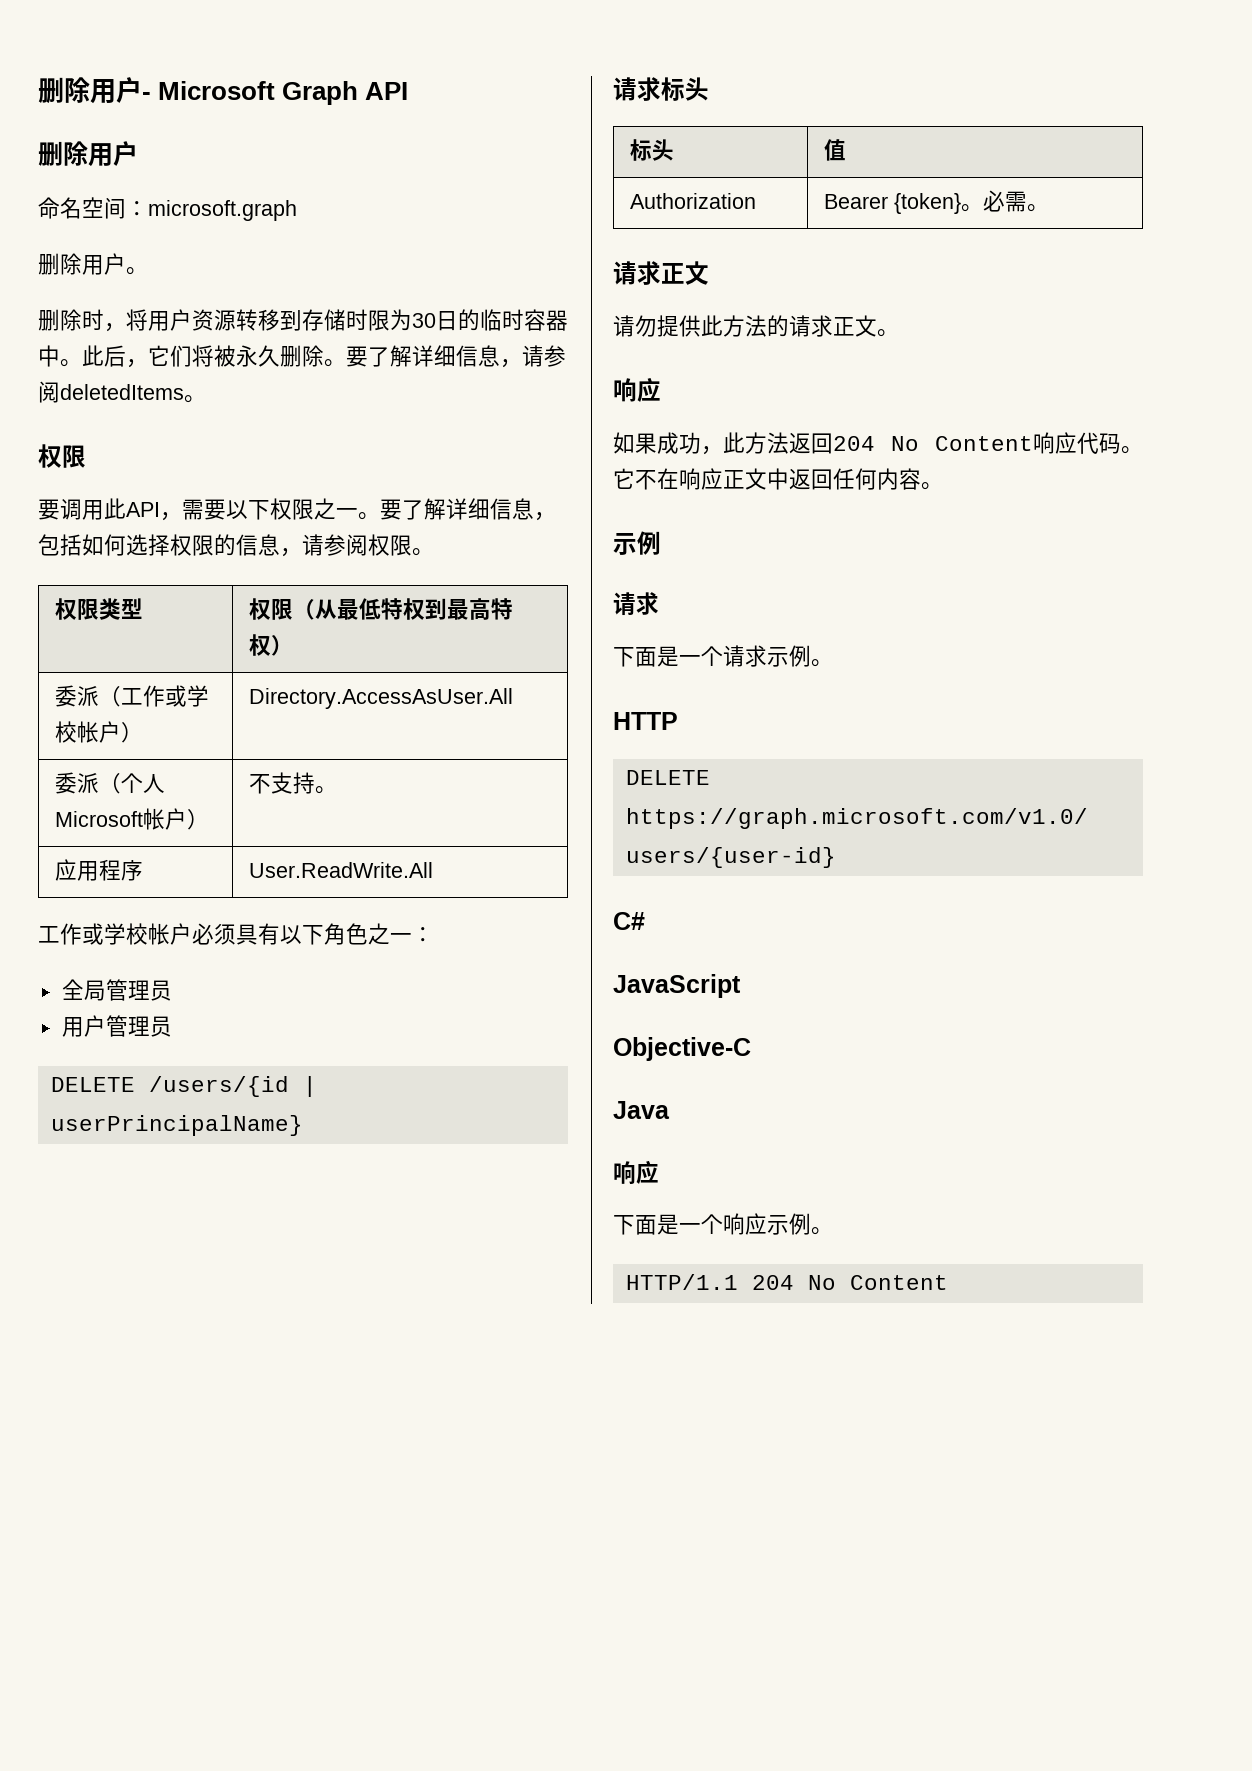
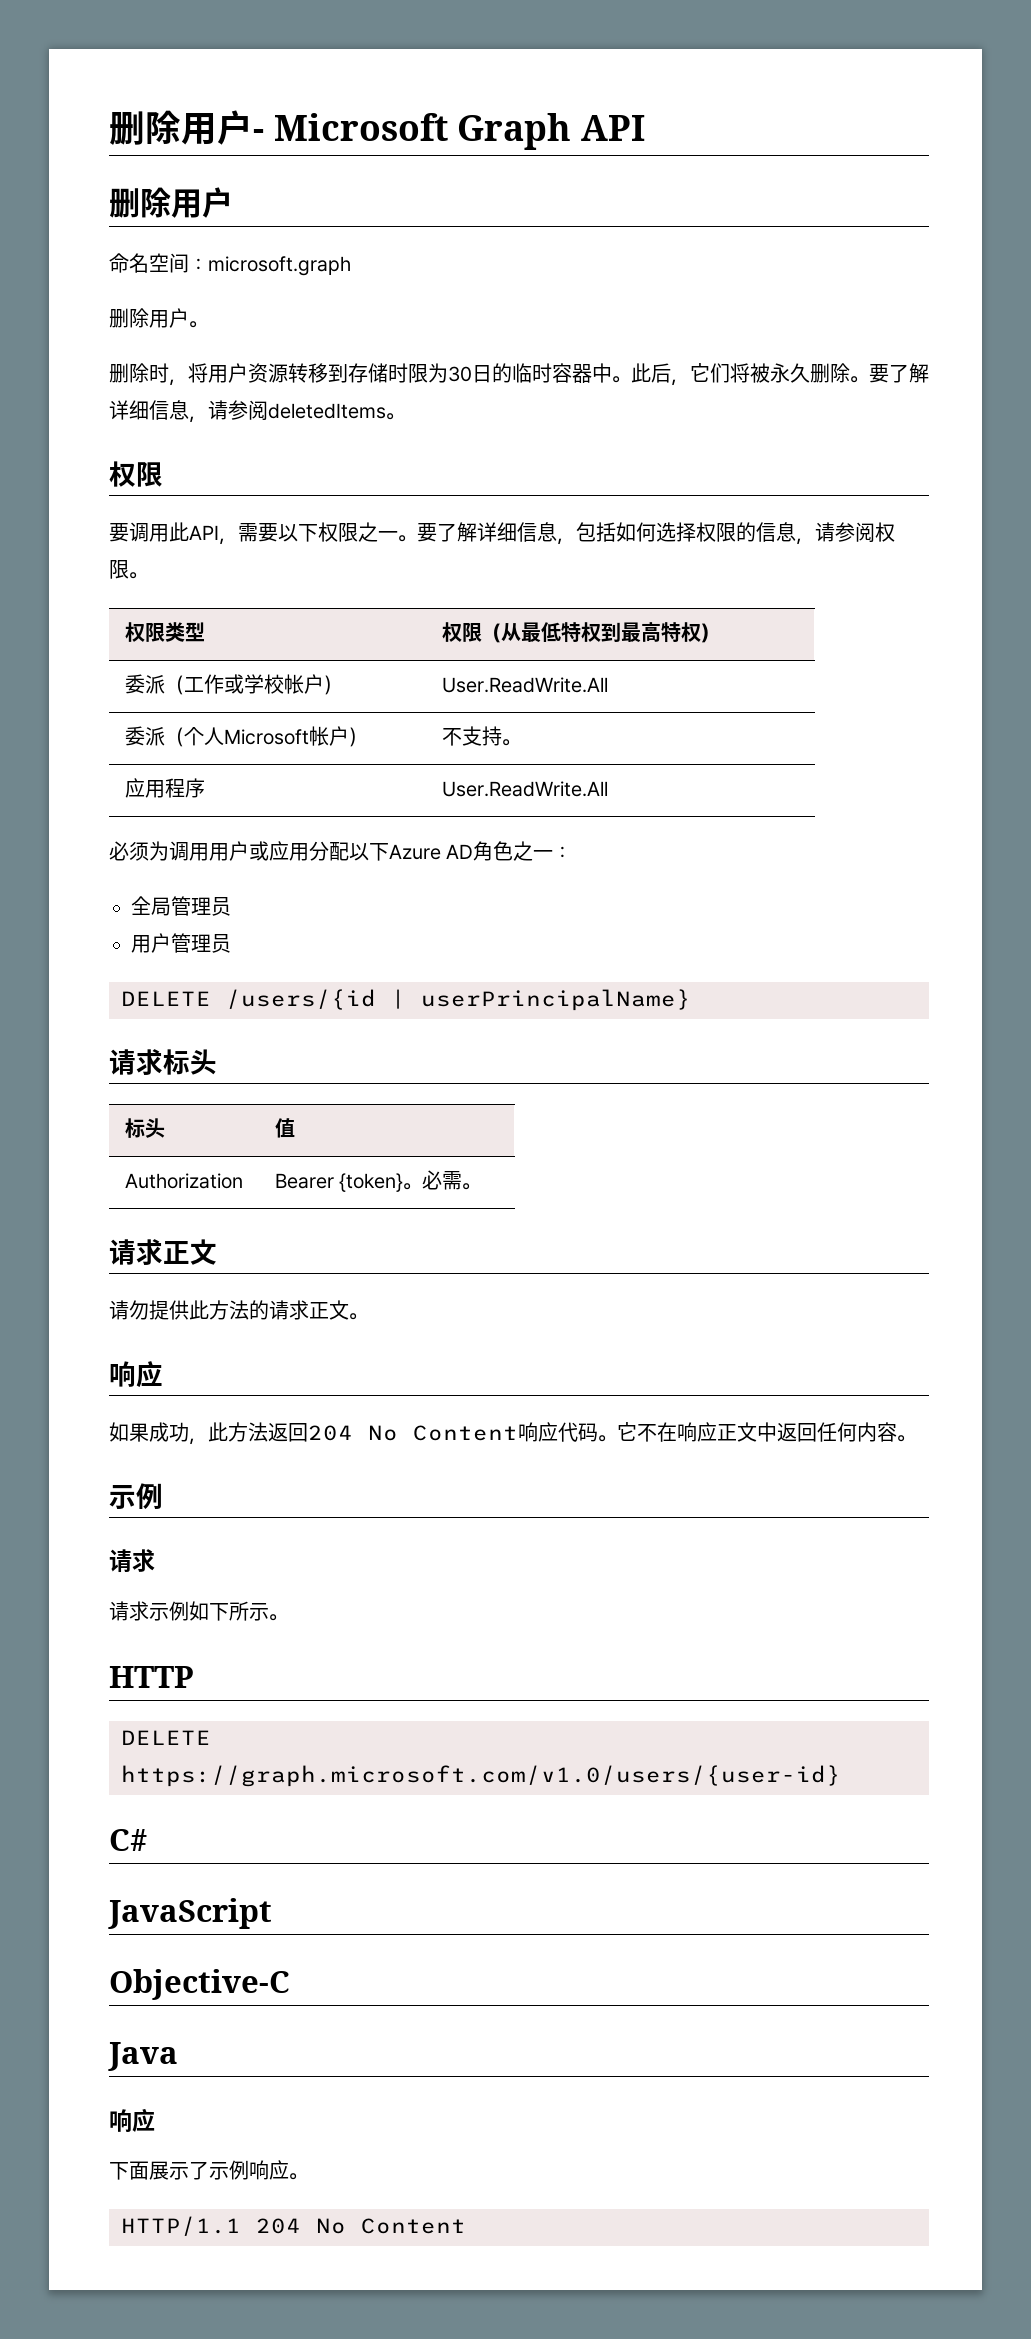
- 委派（工作或学校帐户） | Directory.AccessAsUser.All
+ 委派（工作或学校帐户） | User.ReadWrite.All
- 工作或学校帐户必须具有以下角色之一：
+ 必须为调用用户或应用分配以下Azure AD角色之一：
- 下面是一个请求示例。
+ 请求示例如下所示。
- 下面是一个响应示例。
+ 下面展示了示例响应。

